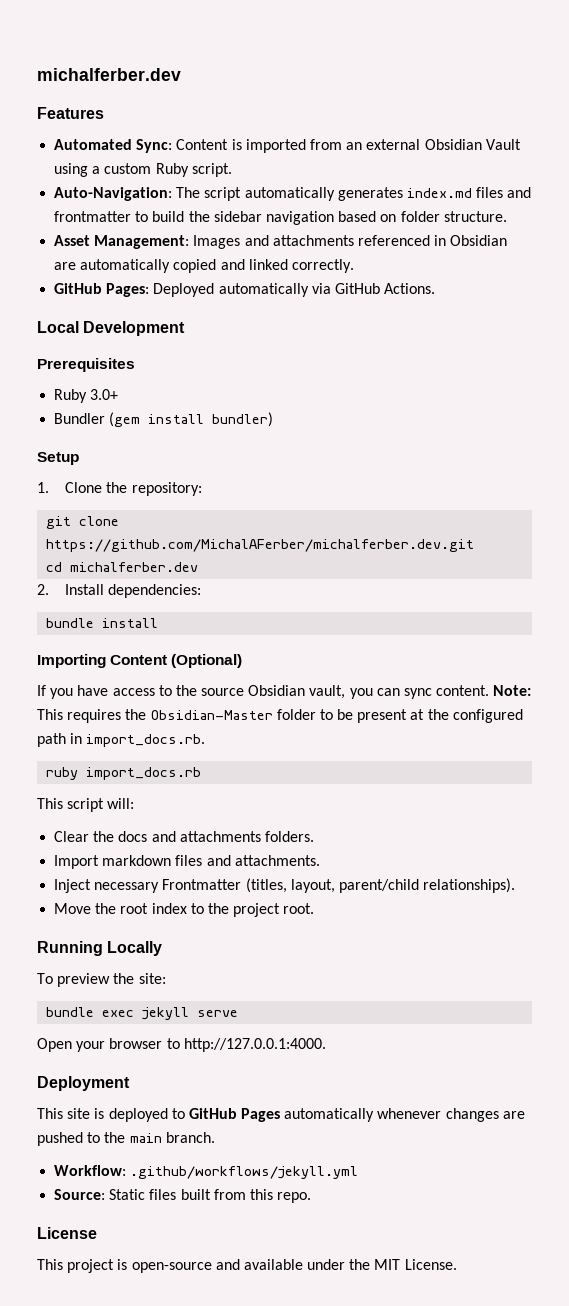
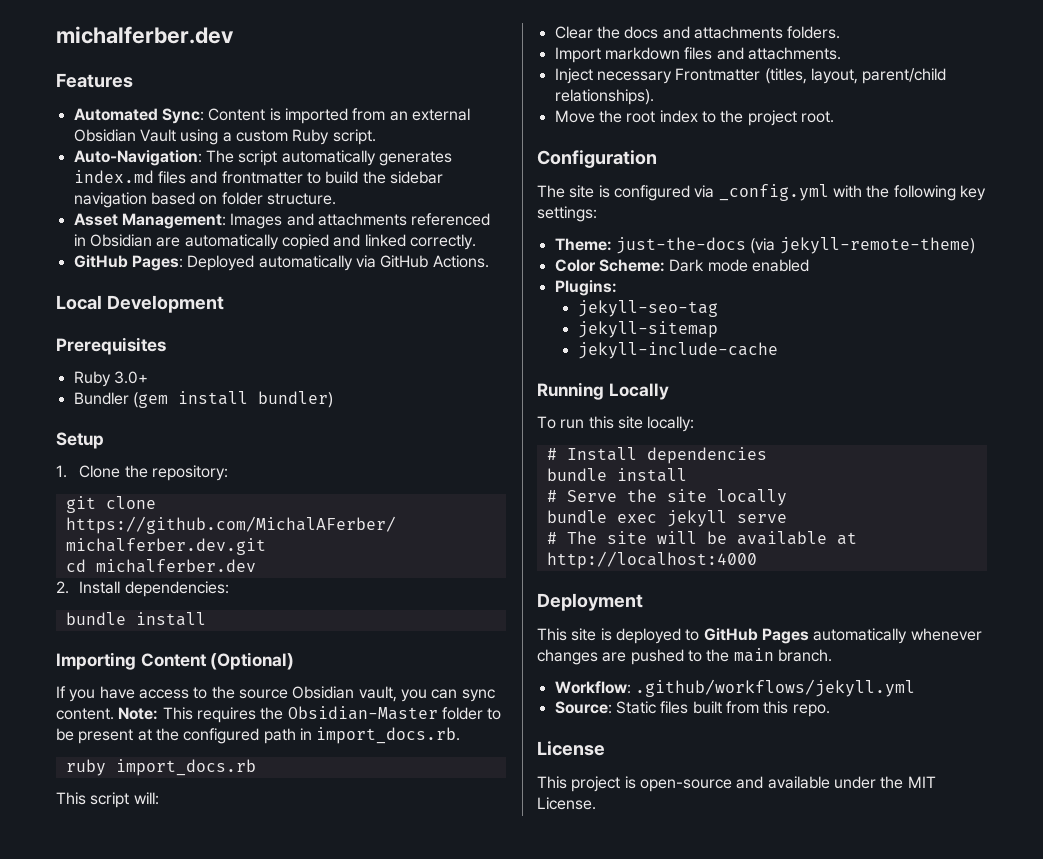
+ Configuration
+ The site is configured via _config.yml with the following key settings:
+ Theme: just-the-docs (via jekyll-remote-theme)
+ Color Scheme: Dark mode enabled
+ Plugins:
+ jekyll-seo-tag
+ jekyll-sitemap
+ jekyll-include-cache
  Running Locally
- To preview the site:
+ To run this site locally:
+ # Install dependencies
+ bundle install
+ # Serve the site locally
  bundle exec jekyll serve
- Open your browser to http://127.0.0.1:4000.
+ # The site will be available at http://localhost:4000

